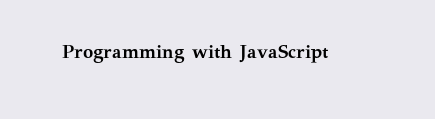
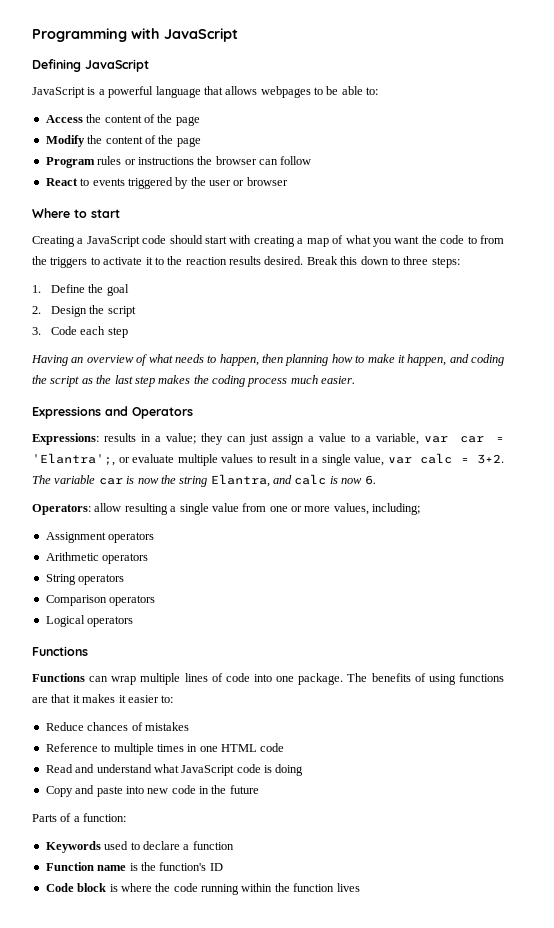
+ Defining JavaScript
+ JavaScript is a powerful language that allows webpages to be able to:
+ Access the content of the page
+ Modify the content of the page
+ Program rules or instructions the browser can follow
+ React to events triggered by the user or browser
+ Where to start
+ Creating a JavaScript code should start with creating a map of what you want the code to from the triggers to activate it to the reaction results desired. Break this down to three steps:
+ 1. Define the goal
+ 2. Design the script
+ 3. Code each step
+ Having an overview of what needs to happen, then planning how to make it happen, and coding the script as the last step makes the coding process much easier.
+ Expressions and Operators
+ Expressions: results in a value; they can just assign a value to a variable, var car = 'Elantra';, or evaluate multiple values to result in a single value, var calc = 3+2. The variable car is now the string Elantra, and calc is now 6.
+ Operators: allow resulting a single value from one or more values, including;
+ Assignment operators
+ Arithmetic operators
+ String operators
+ Comparison operators
+ Logical operators
+ Functions
+ Functions can wrap multiple lines of code into one package. The benefits of using functions are that it makes it easier to:
+ Reduce chances of mistakes
+ Reference to multiple times in one HTML code
+ Read and understand what JavaScript code is doing
+ Copy and paste into new code in the future
+ Parts of a function:
+ Keywords used to declare a function
+ Function name is the function's ID
+ Code block is where the code running within the function lives

